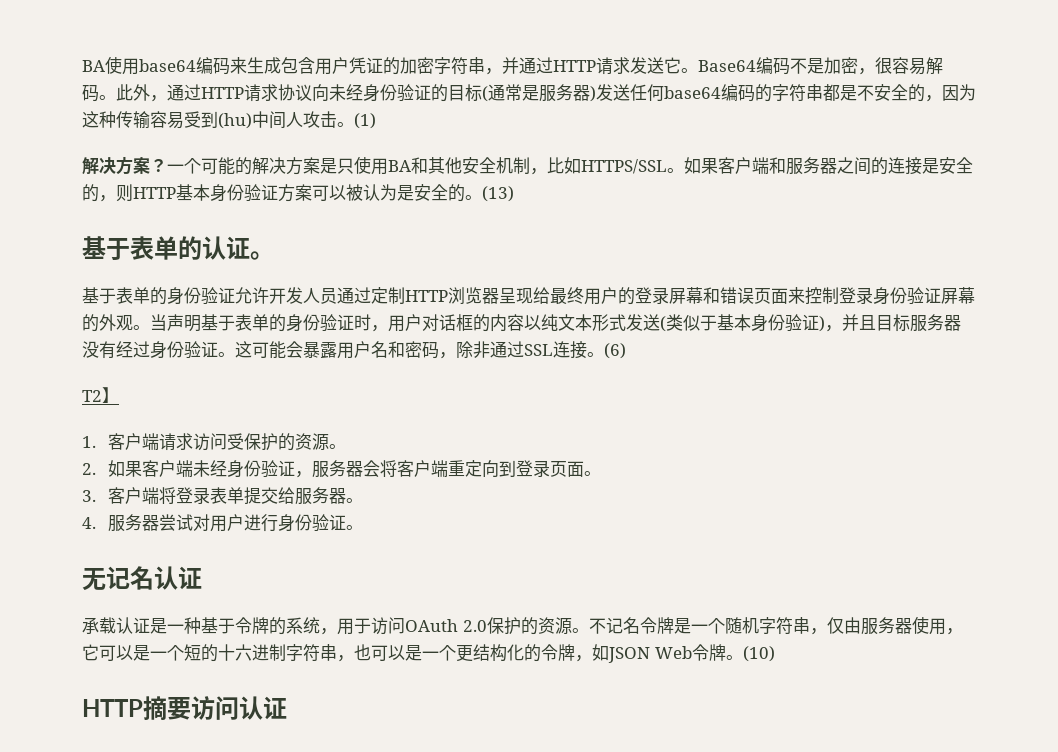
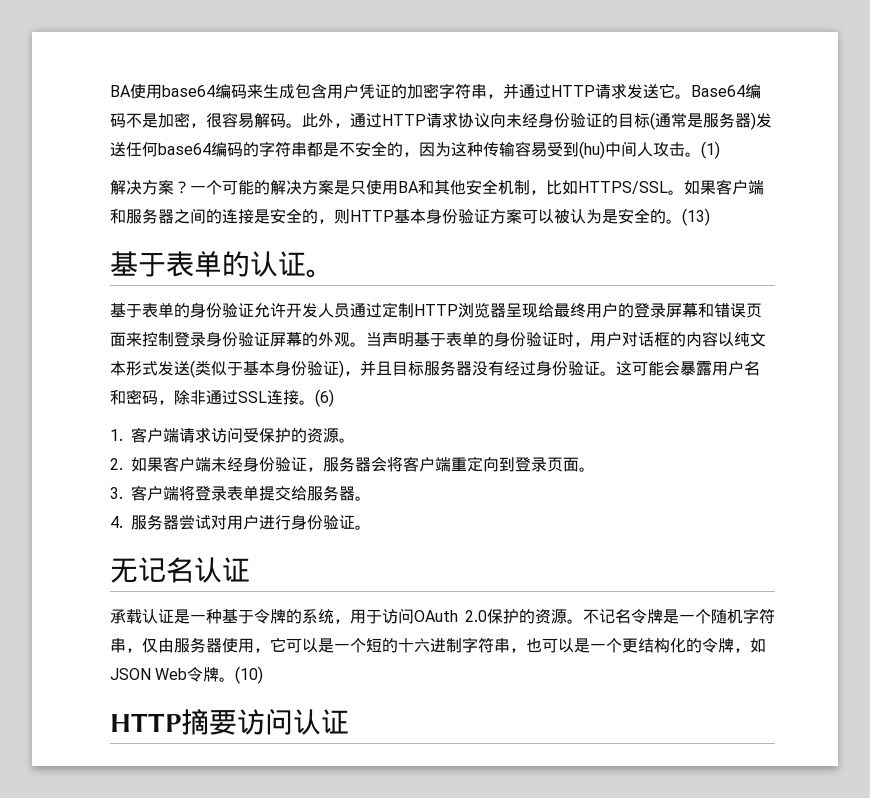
- T2】

